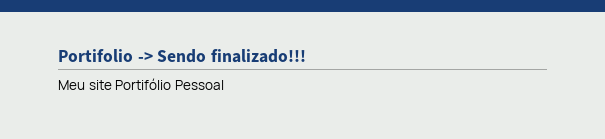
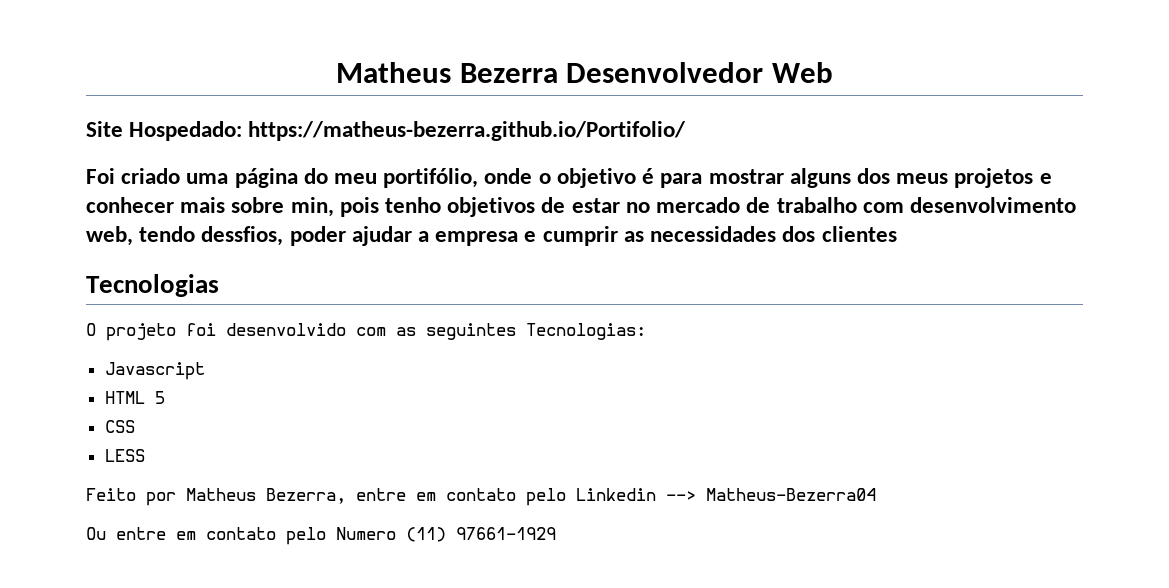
- Portifolio -> Sendo finalizado!!!
- Meu site Portifólio Pessoal
+ Matheus Bezerra Desenvolvedor Web
+ Site Hospedado: https://matheus-bezerra.github.io/Portifolio/
+ Foi criado uma página do meu portifólio, onde o objetivo é para mostrar alguns dos meus projetos e conhecer mais sobre min, pois tenho objetivos de estar no mercado de trabalho com desenvolvimento web, tendo dessfios, poder ajudar a empresa e cumprir as necessidades dos clientes
+ Tecnologias
+ O projeto foi desenvolvido com as seguintes Tecnologias:
+ Javascript
+ HTML 5
+ CSS
+ LESS
+ Feito por Matheus Bezerra, entre em contato pelo Linkedin --> Matheus-Bezerra04
+ Ou entre em contato pelo Numero (11) 97661-1929

